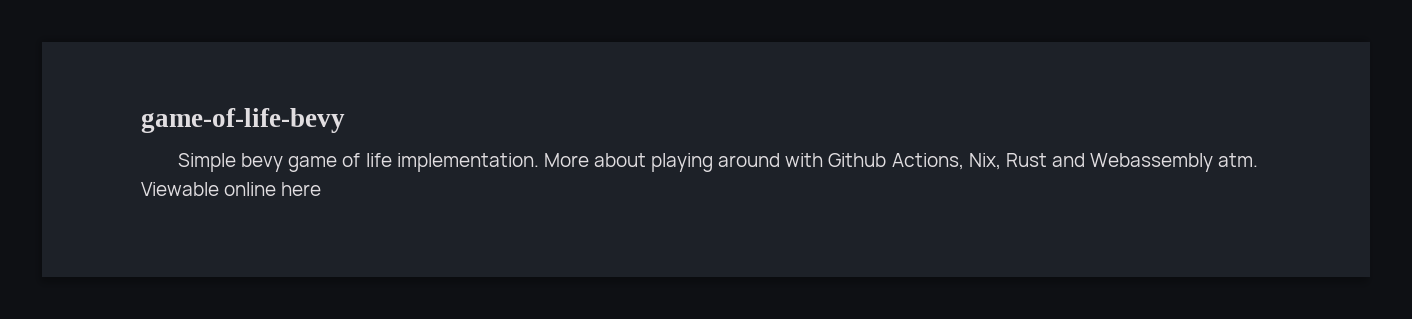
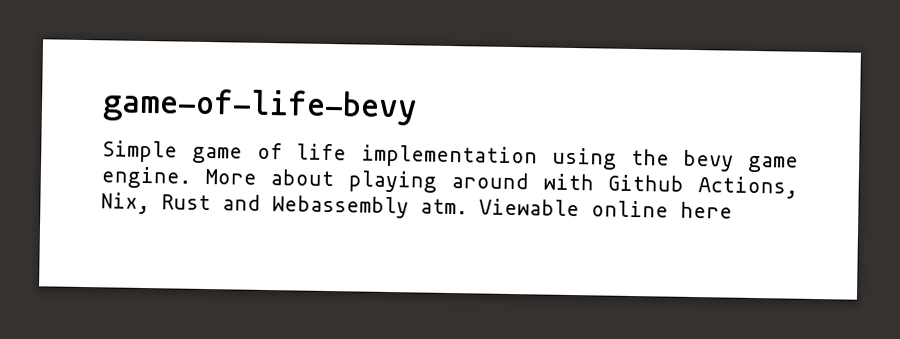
- Simple bevy game of life implementation.
+ Simple game of life implementation using the bevy game engine.

